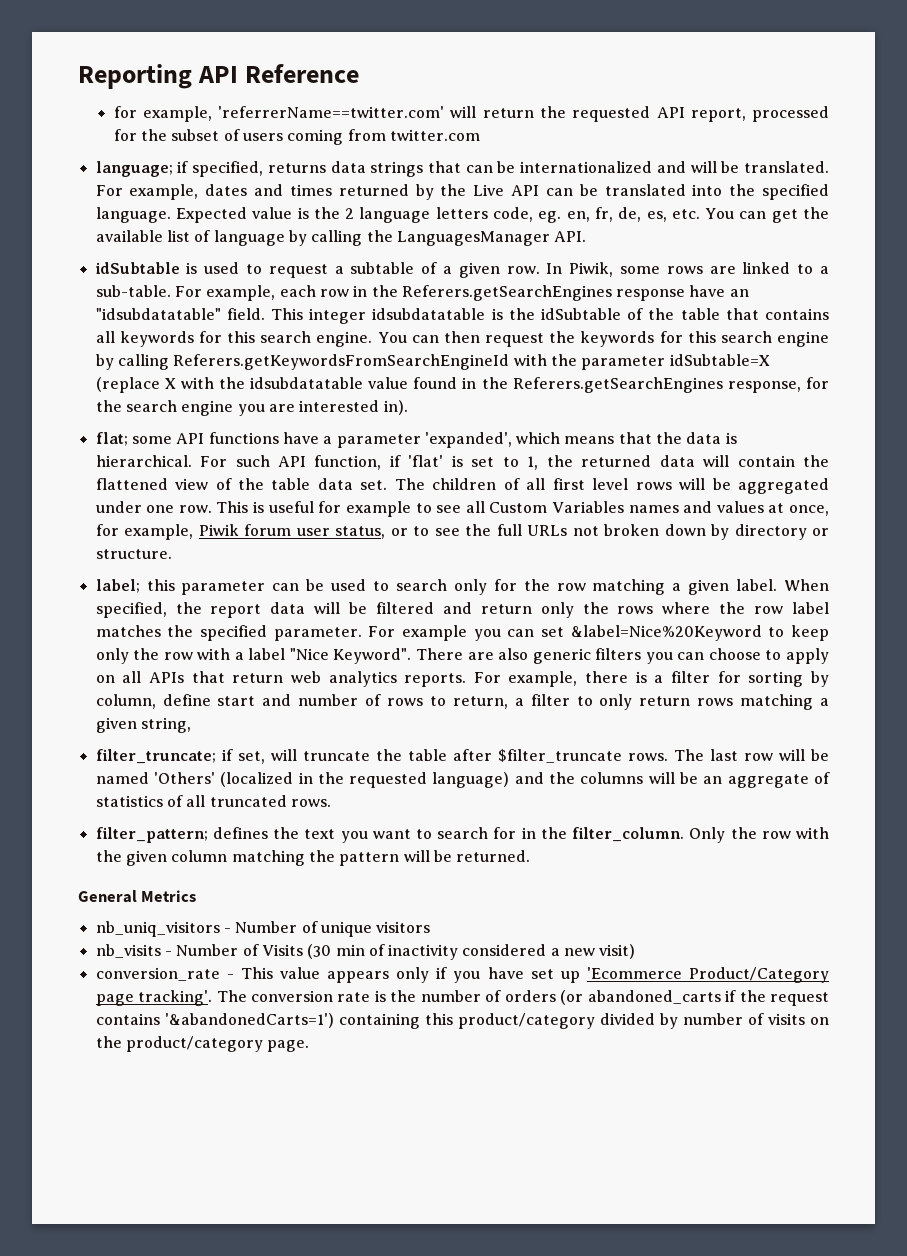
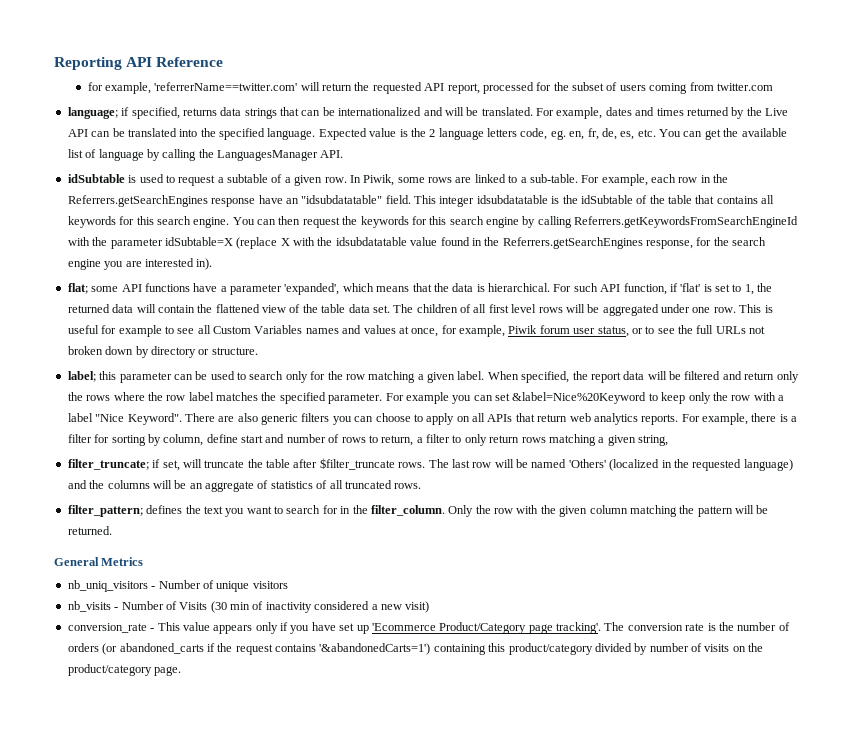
- For example, each row in the Referers.getSearchEngines response have an "idsubdatatable" field.
+ For example, each row in the Referrers.getSearchEngines response have an "idsubdatatable" field.
- You can then request the keywords for this search engine by calling Referers.getKeywordsFromSearchEngineId with the parameter idSubtable=X (replace X with the idsubdatatable value found in the Referers.getSearchEngines response, for the search engine you are interested in).
+ You can then request the keywords for this search engine by calling Referrers.getKeywordsFromSearchEngineId with the parameter idSubtable=X (replace X with the idsubdatatable value found in the Referrers.getSearchEngines response, for the search engine you are interested in).

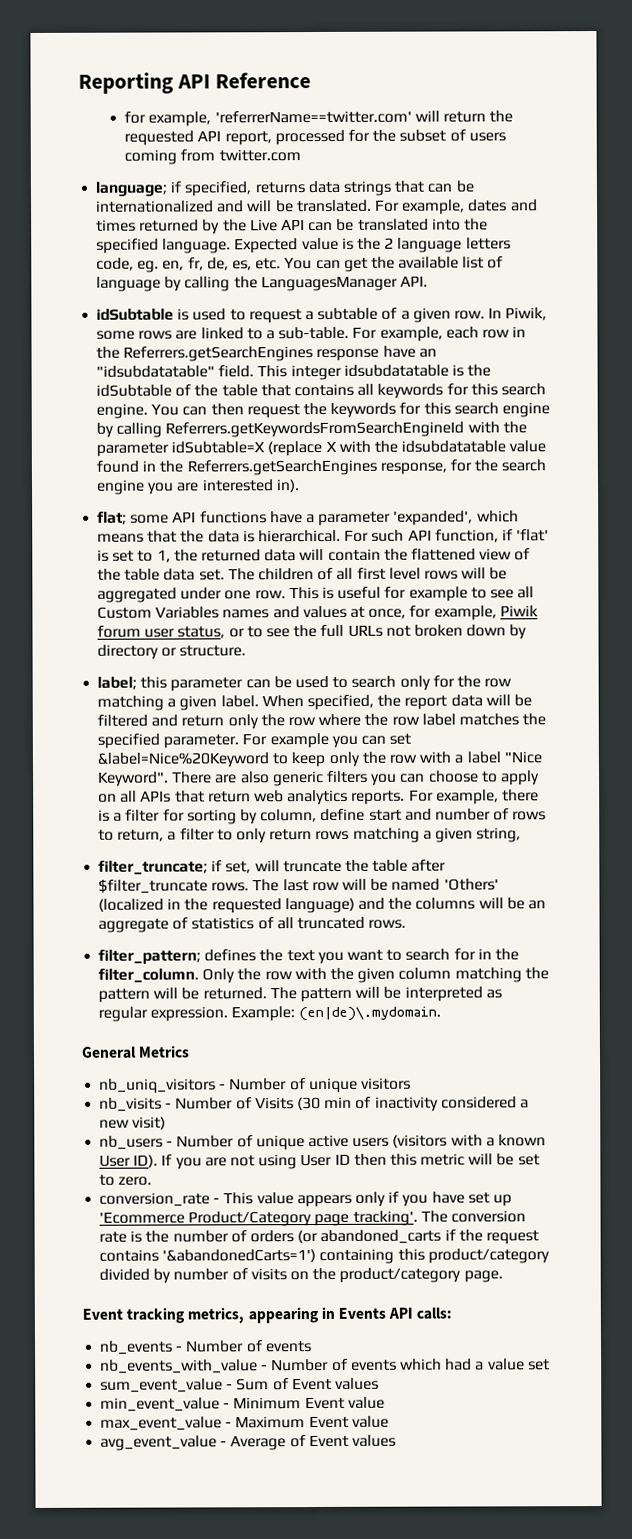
- When specified, the report data will be filtered and return only the rows where the row label matches the specified parameter.
+ When specified, the report data will be filtered and return only the row where the row label matches the specified parameter.
+ The pattern will be interpreted as regular expression. Example: (en|de)\.mydomain.
+ nb_users - Number of unique active users (visitors with a known User ID). If you are not using User ID then this metric will be set to zero.
+ Event tracking metrics, appearing in Events API calls:
+ nb_events - Number of events
+ nb_events_with_value - Number of events which had a value set
+ sum_event_value - Sum of Event values
+ min_event_value - Minimum Event value
+ max_event_value - Maximum Event value
+ avg_event_value - Average of Event values

